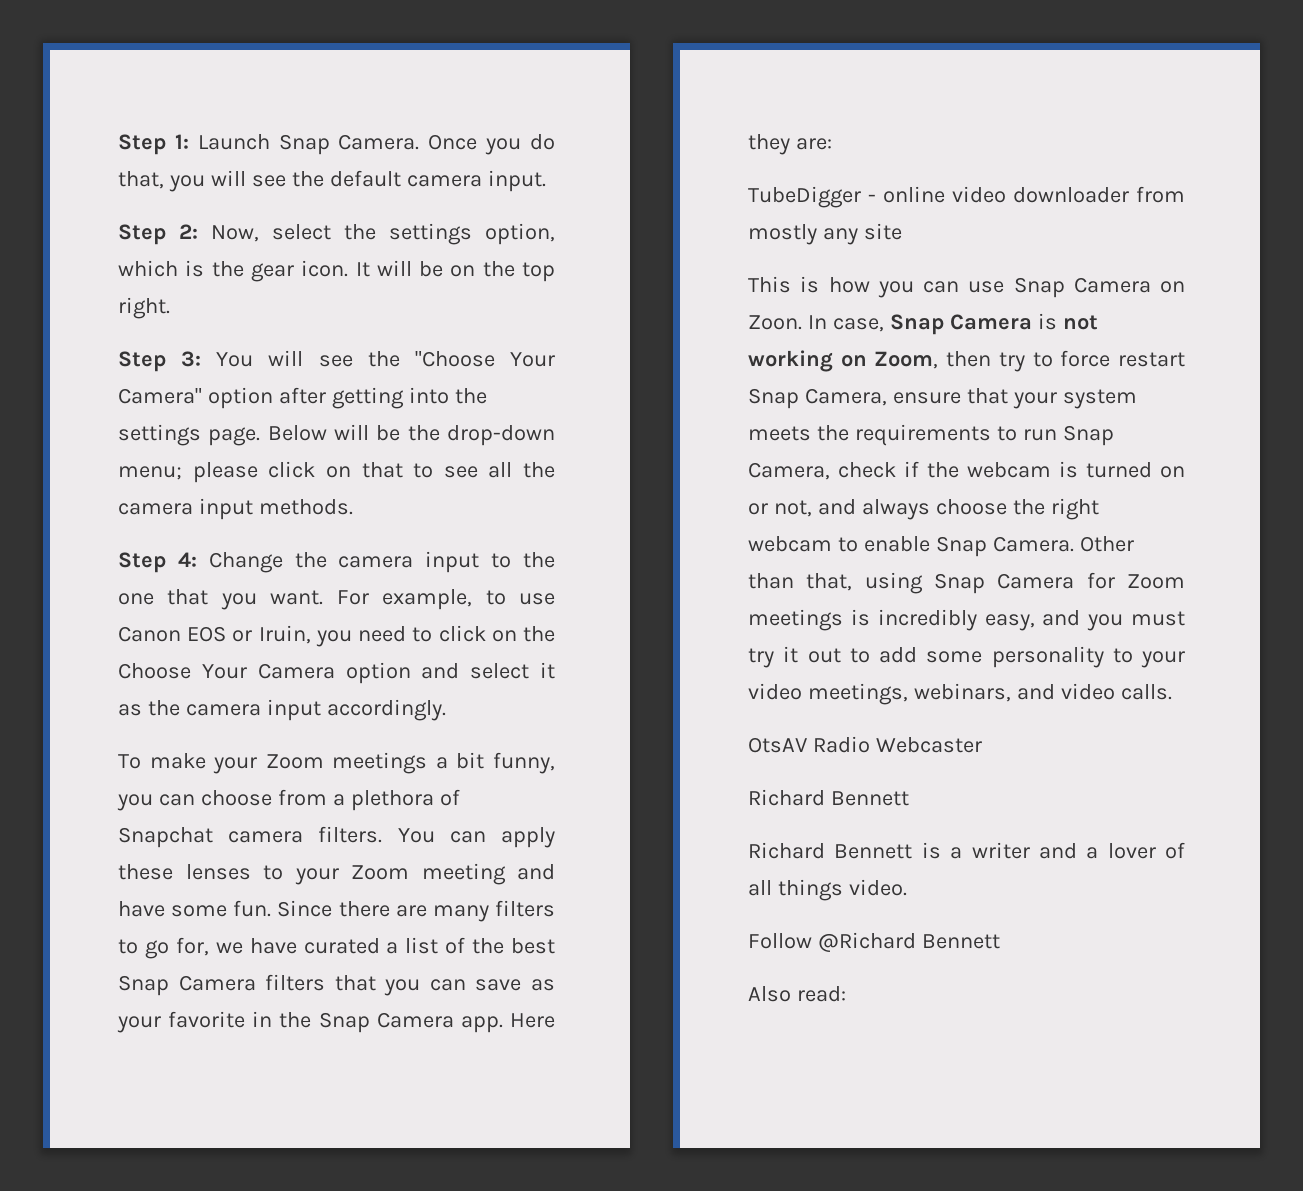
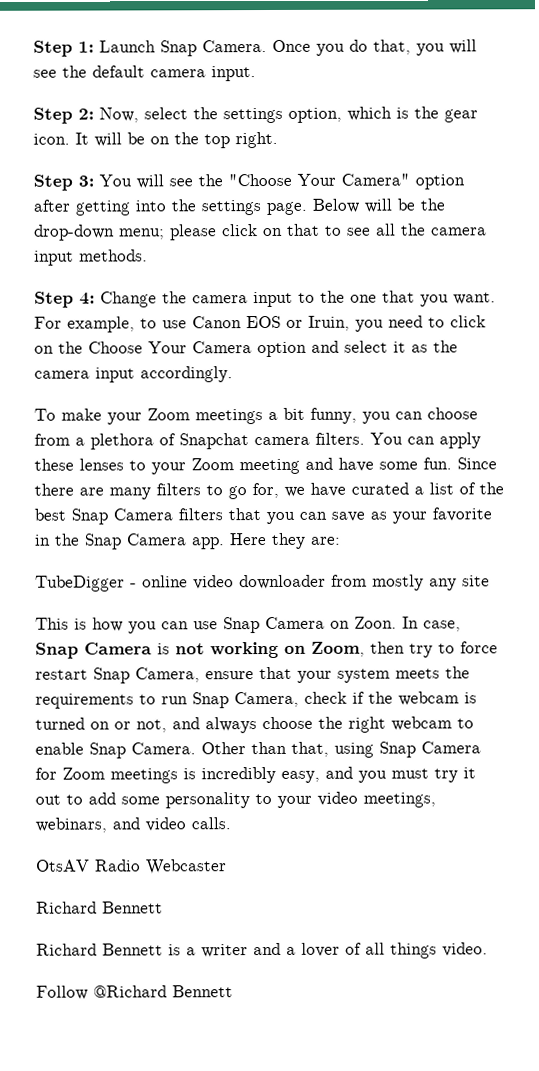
- Also read:

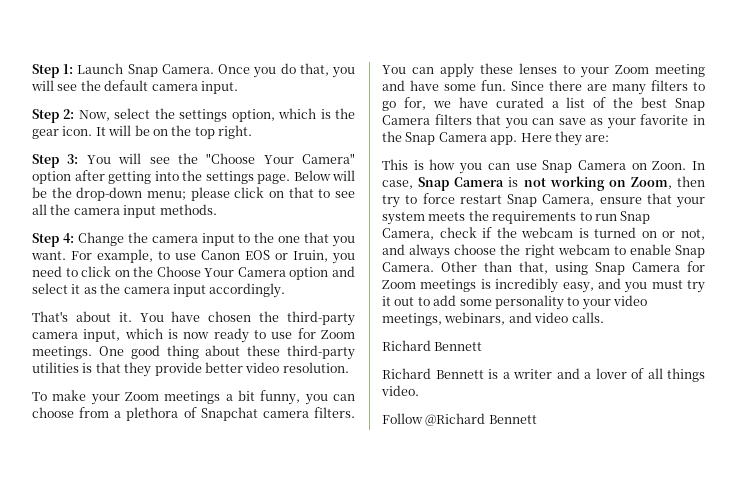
+ That's about it. You have chosen the third-party camera input, which is now ready to use for Zoom meetings. One good thing about these third-party utilities is that they provide better video resolution.
- TubeDigger - online video downloader from mostly any site
- OtsAV Radio Webcaster

